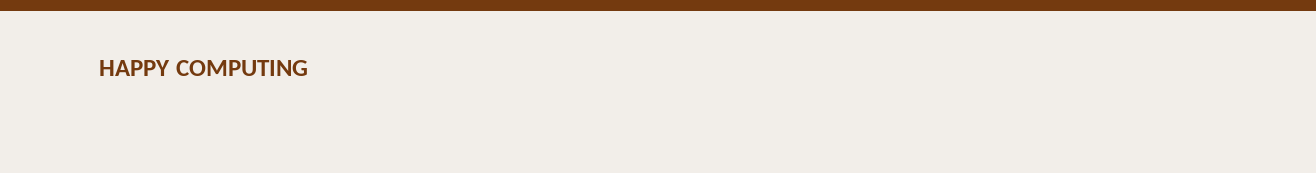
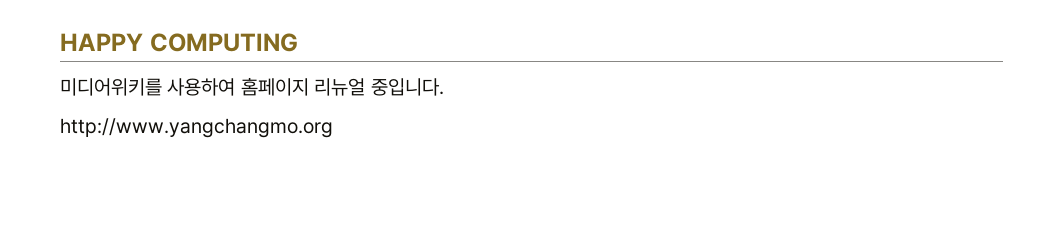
+ 미디어위키를 사용하여 홈페이지 리뉴얼 중입니다.
+ http://www.yangchangmo.org

